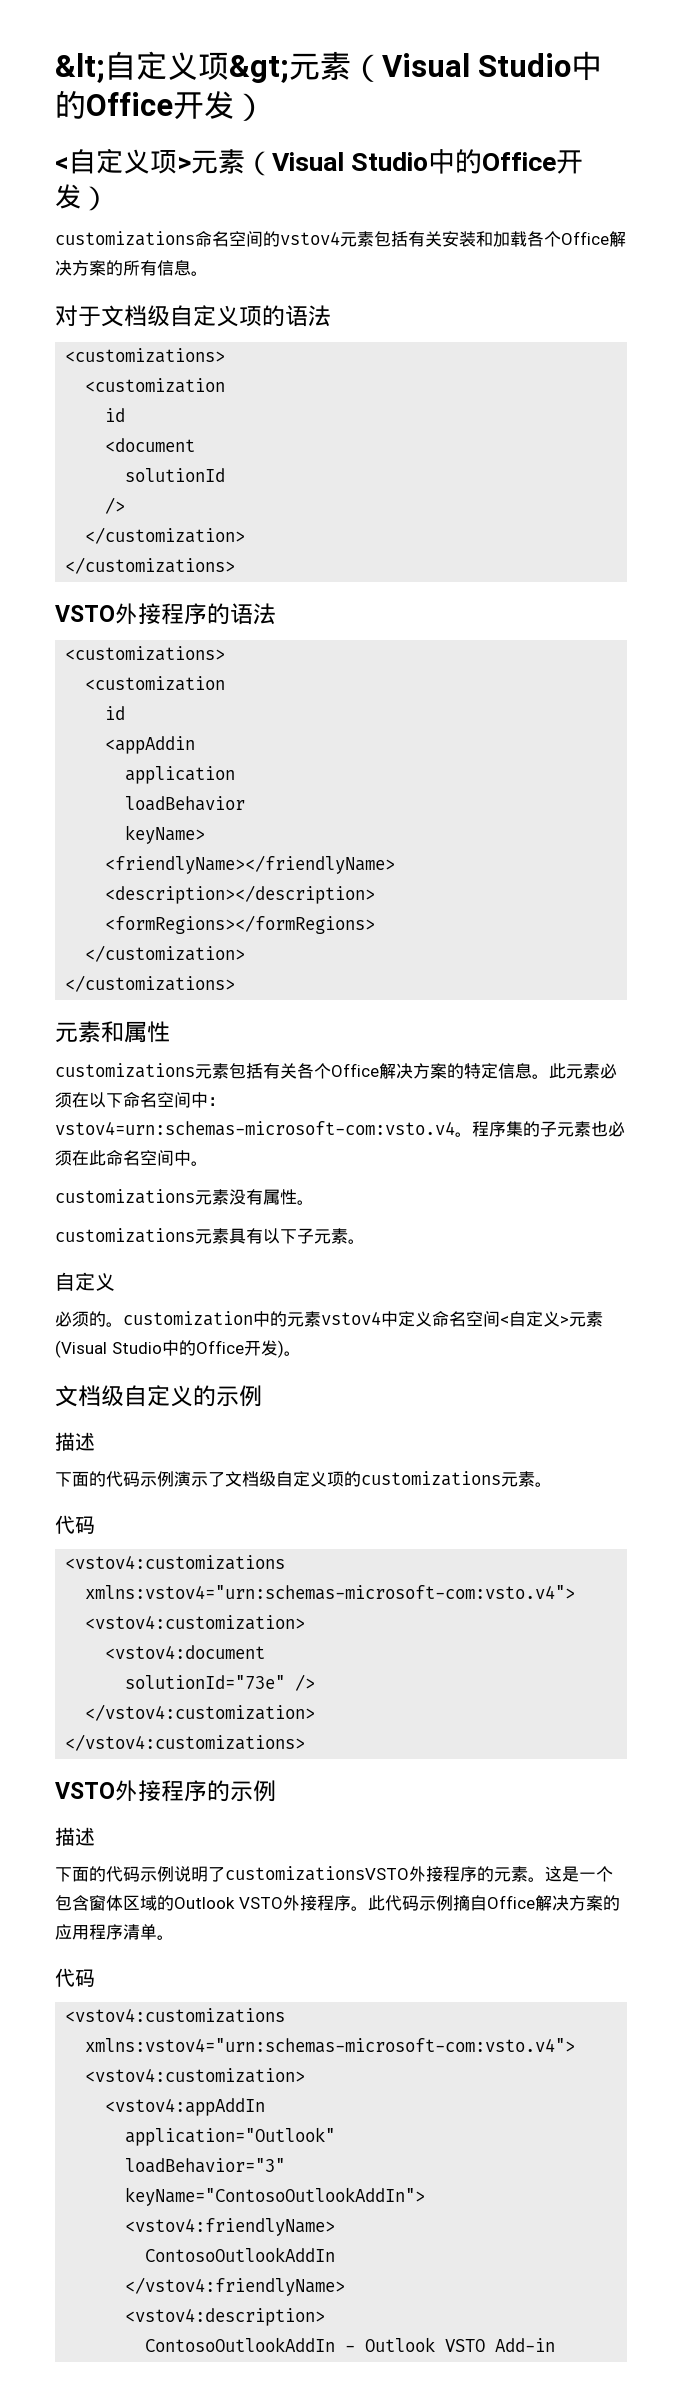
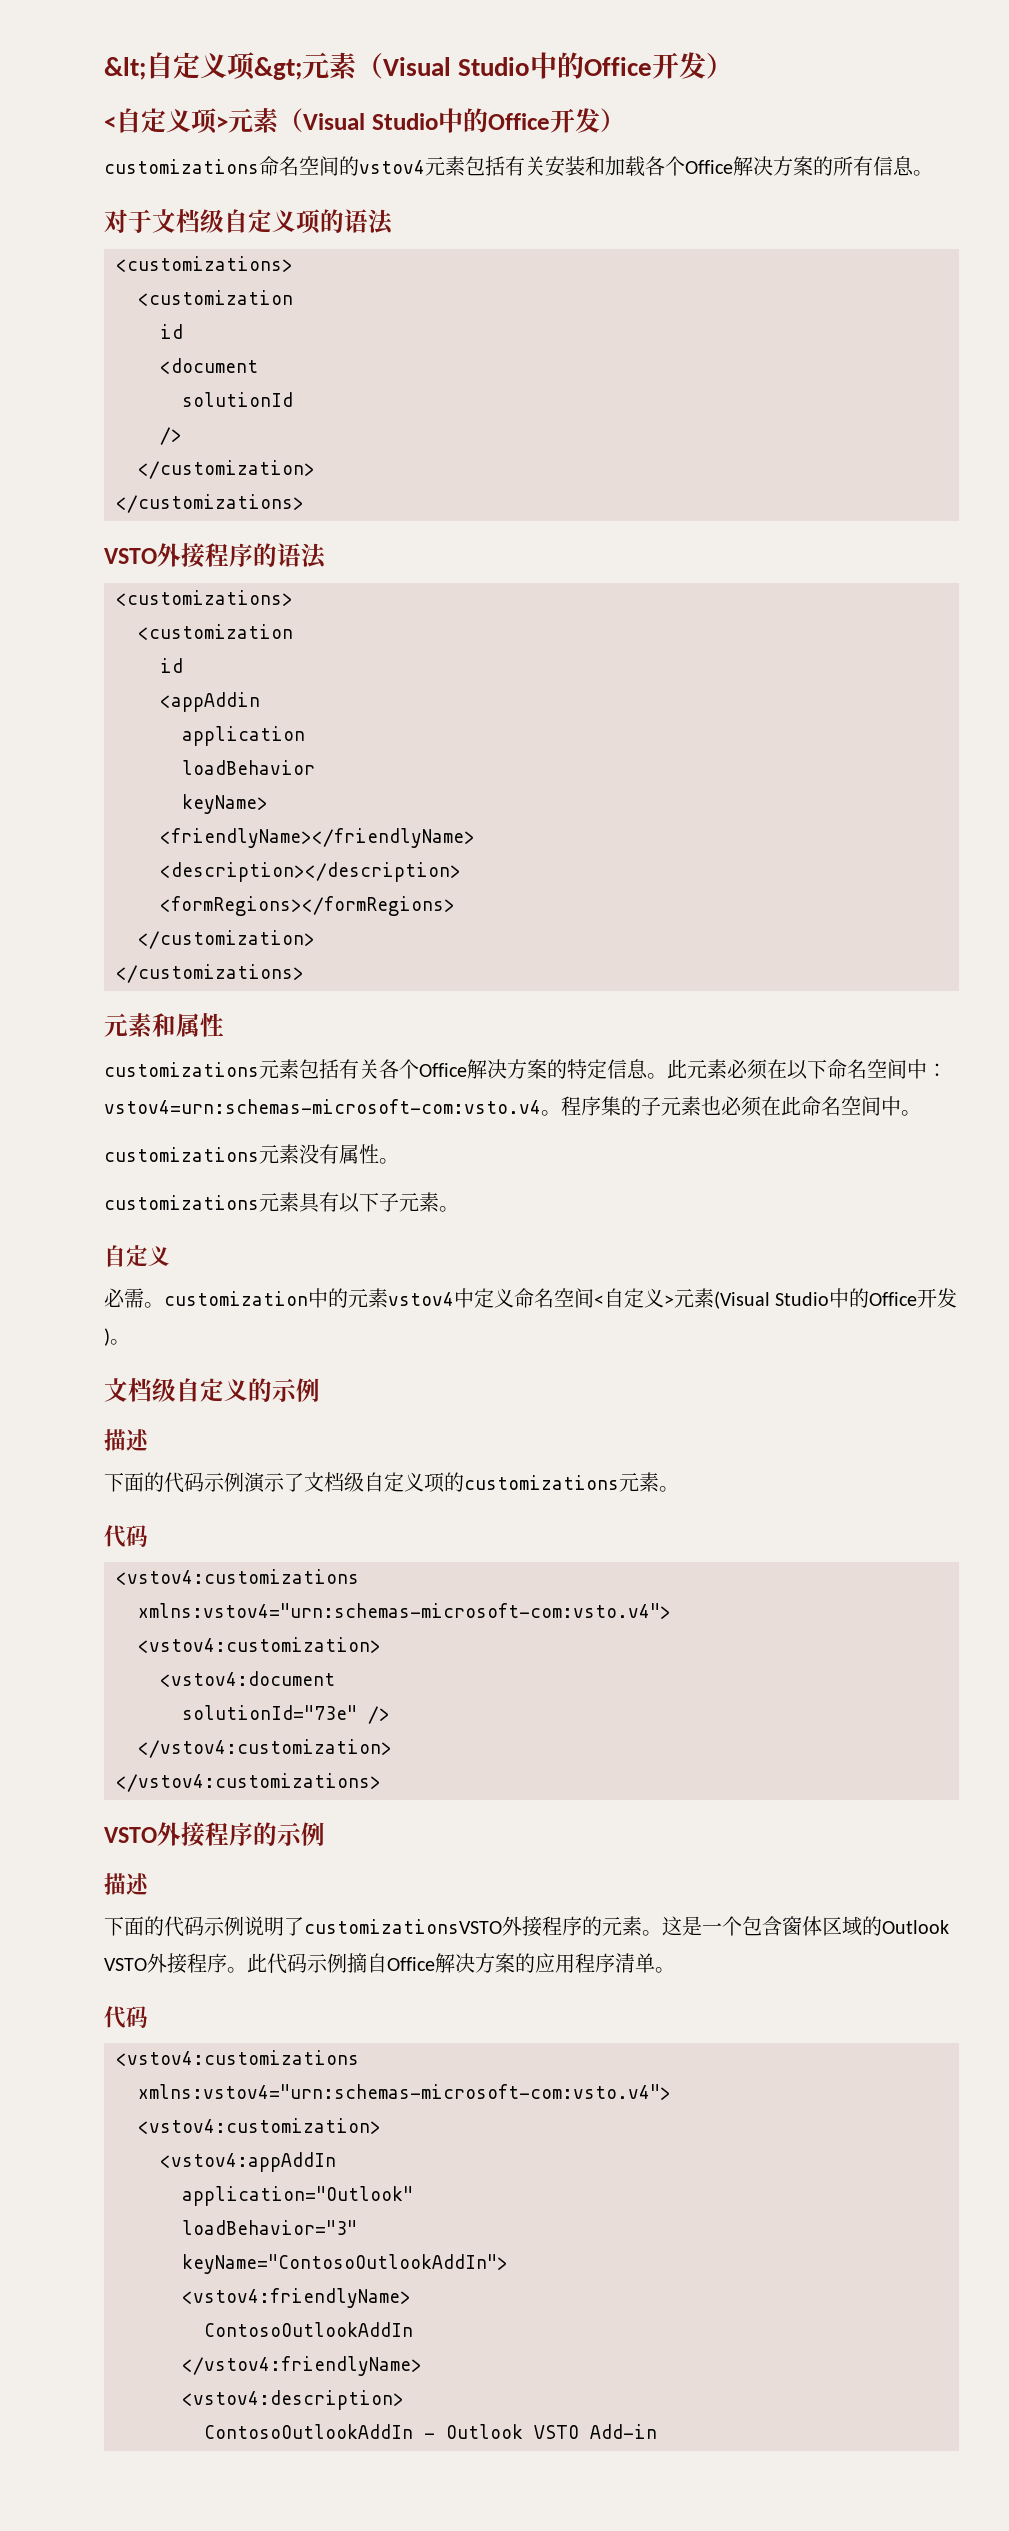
- 必须的。customization中的元素vstov4中定义命名空间<自定义>元素(Visual Studio中的Office开发)。
+ 必需。customization中的元素vstov4中定义命名空间<自定义>元素(Visual Studio中的Office开发)。

